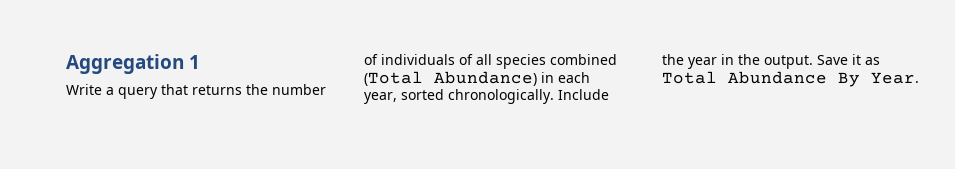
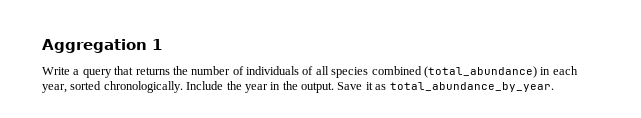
- Write a query that returns the number of individuals of all species combined (Total Abundance) in each year, sorted chronologically.
+ Write a query that returns the number of individuals of all species combined (total_abundance) in each year, sorted chronologically.
- Save it as Total Abundance By Year.
+ Save it as total_abundance_by_year.

